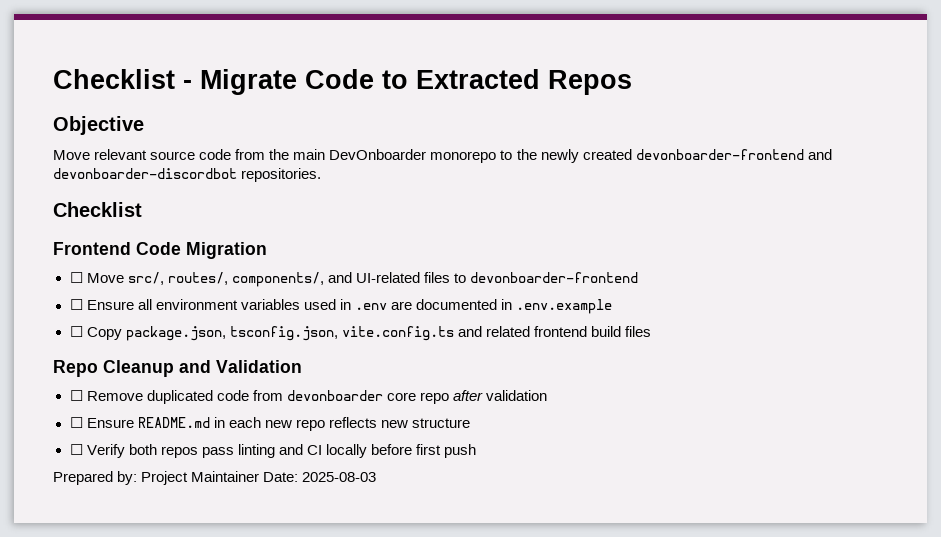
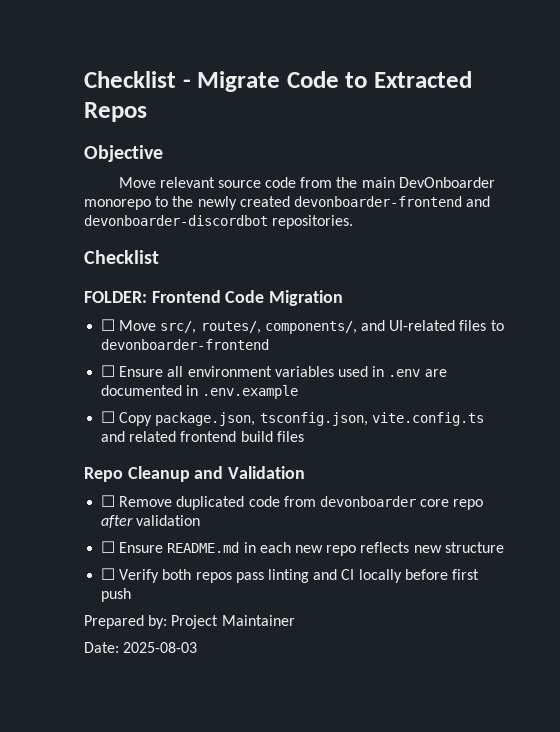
- Frontend Code Migration
+ FOLDER: Frontend Code Migration
- Prepared by: Project Maintainer Date: 2025-08-03
+ Prepared by: Project Maintainer
+ Date: 2025-08-03

